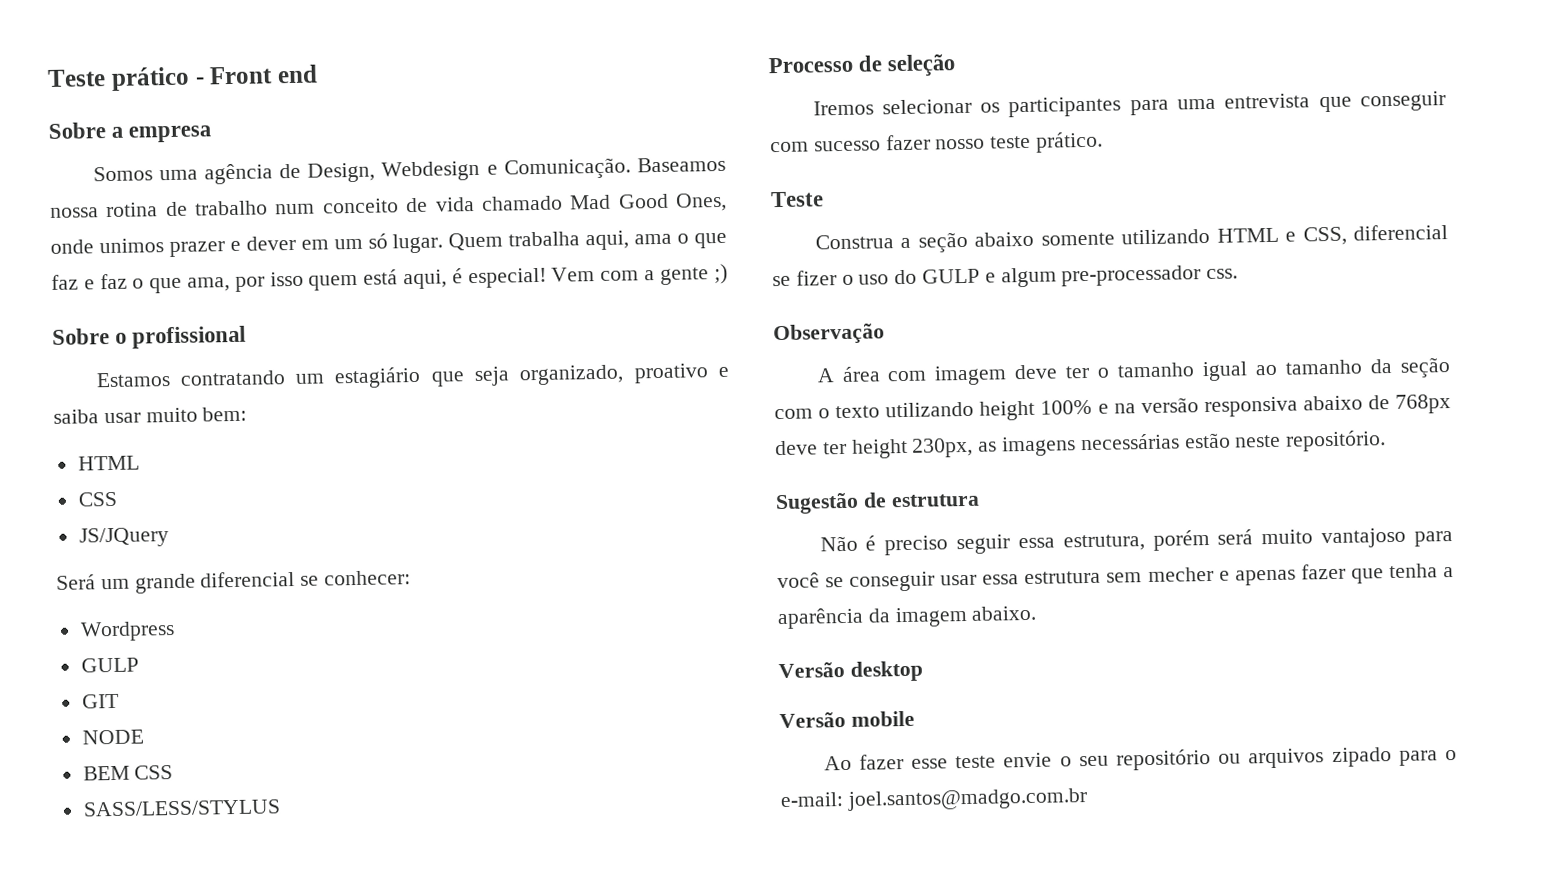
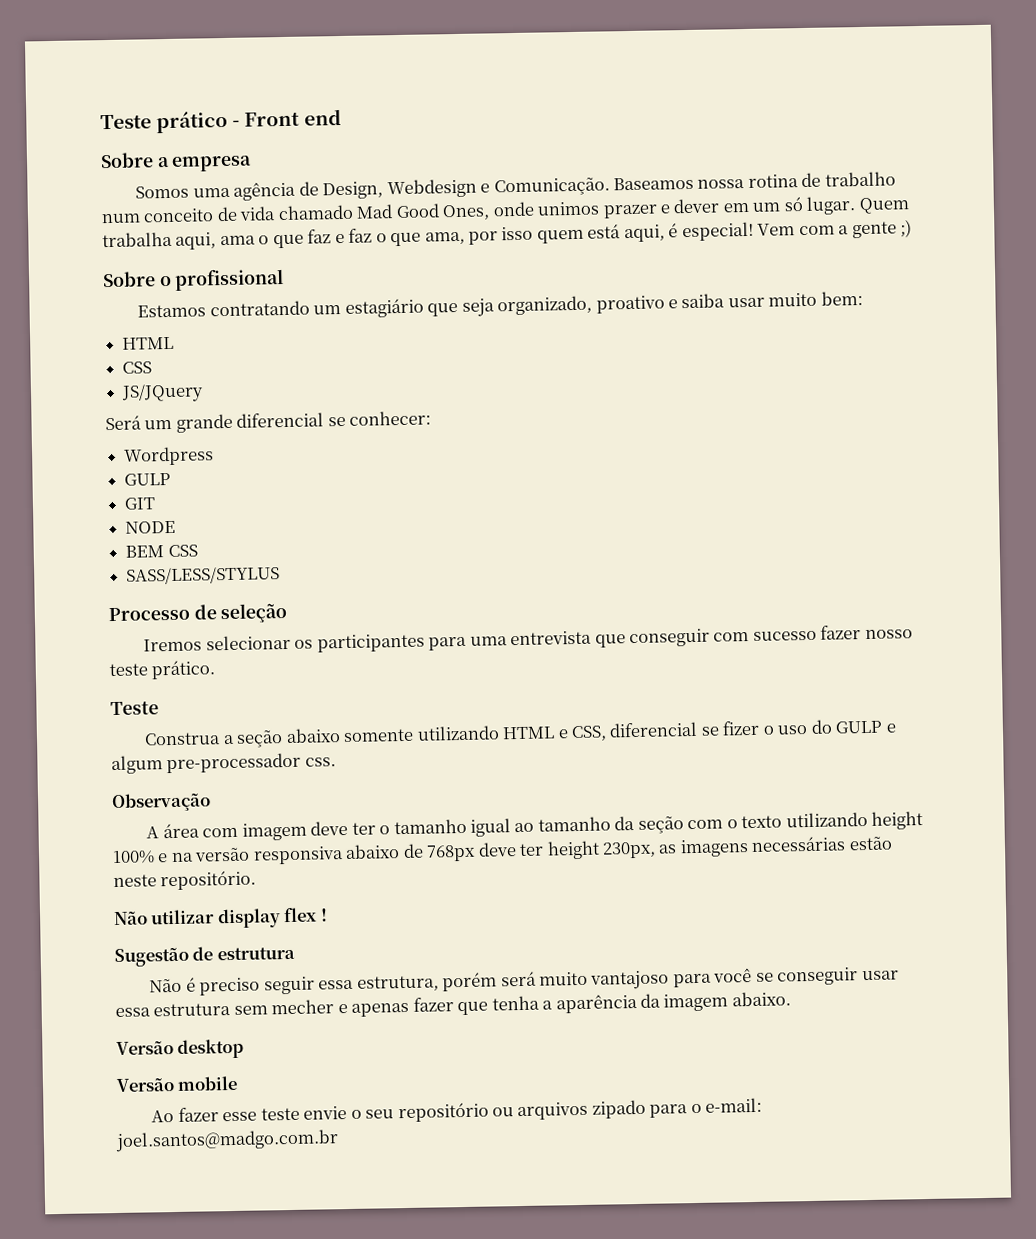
+ Não utilizar display flex !

